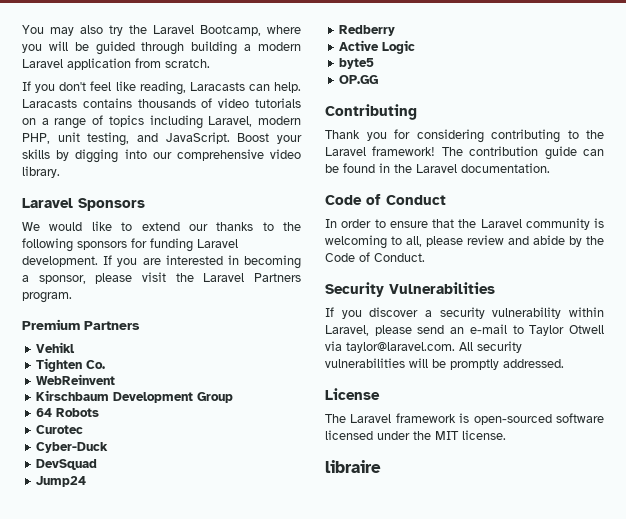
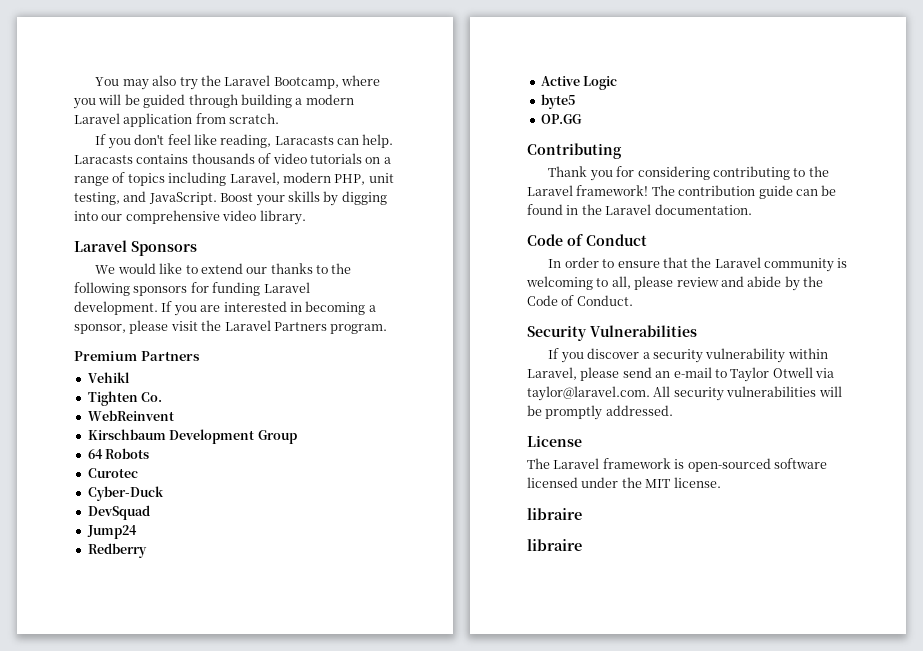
  The Laravel framework is open-sourced software licensed under the MIT license.
+ libraire

